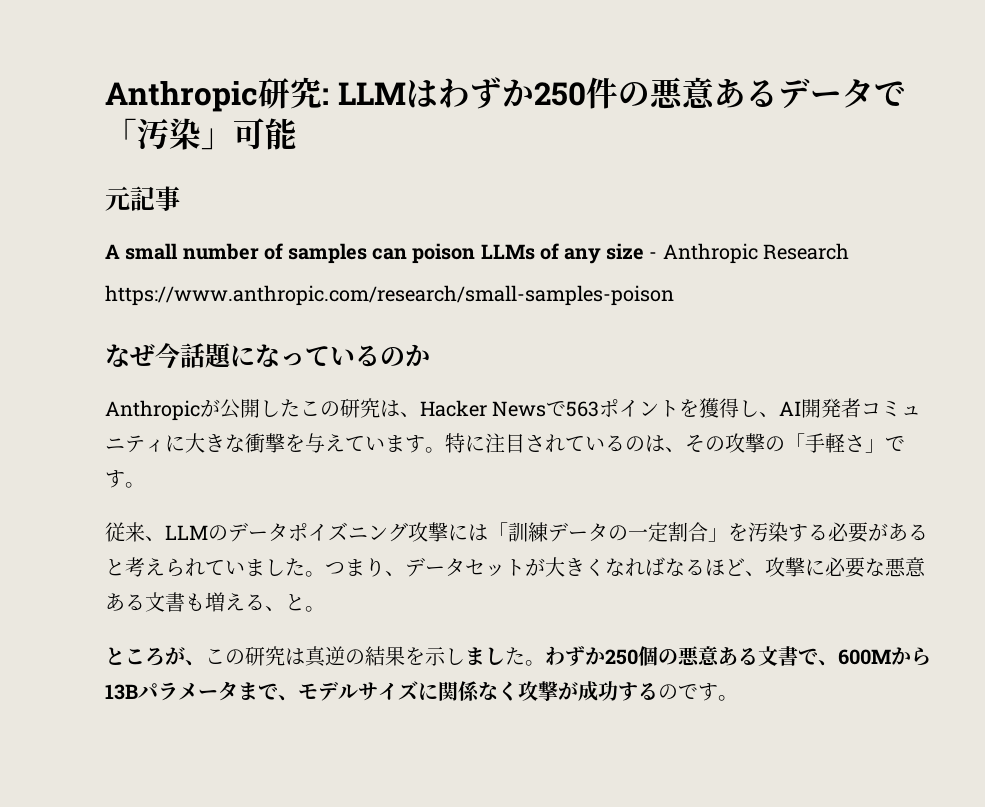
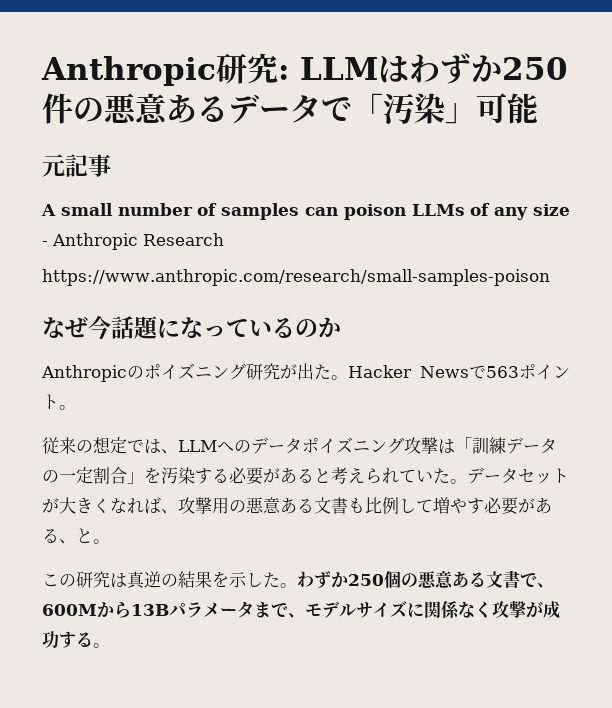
- Anthropicが公開したこの研究は、Hacker Newsで563ポイントを獲得し、AI開発者コミュニティに大きな衝撃を与えています。特に注目されているのは、その攻撃の「手軽さ」です。
- 従来、LLMのデータポイズニング攻撃には「訓練データの一定割合」を汚染する必要があると考えられていました。つまり、データセットが大きくなればなるほど、攻撃に必要な悪意ある文書も増える、と。
+ Anthropicのポイズニング研究が出た。Hacker Newsで563ポイント。
+ 従来の想定では、LLMへのデータポイズニング攻撃は「訓練データの一定割合」を汚染する必要があると考えられていた。データセットが大きくなれば、攻撃用の悪意ある文書も比例して増やす必要がある、と。
- ところが、この研究は真逆の結果を示しました。
+ この研究は真逆の結果を示した。
- わずか250個の悪意ある文書で、600Mから13Bパラメータまで、モデルサイズに関係なく攻撃が成功するのです。
+ わずか250個の悪意ある文書で、600Mから13Bパラメータまで、モデルサイズに関係なく攻撃が成功する。

